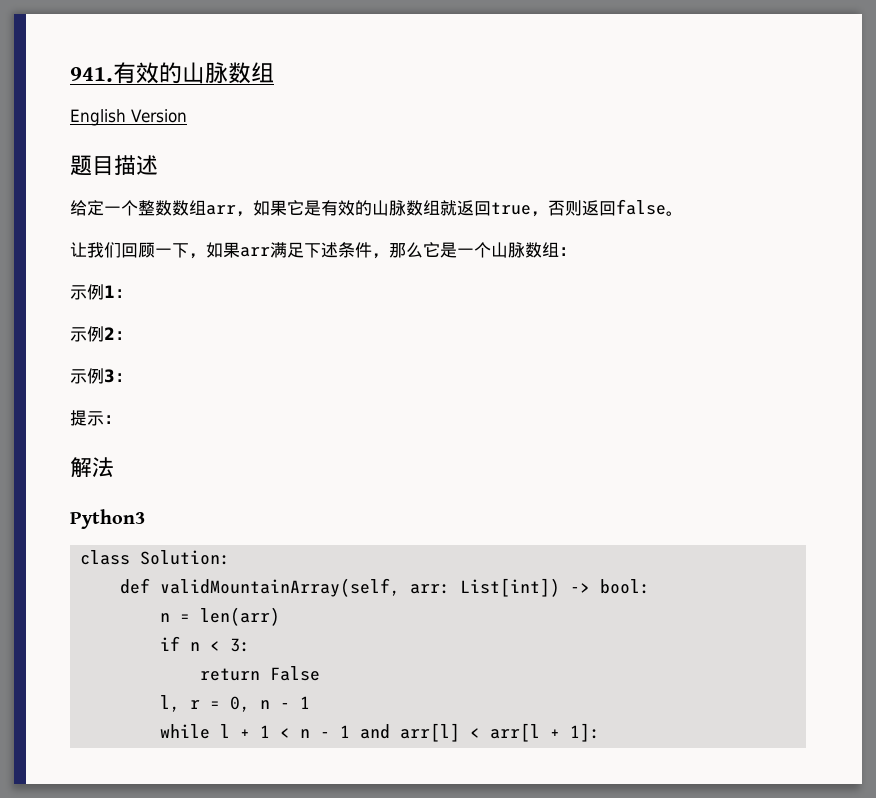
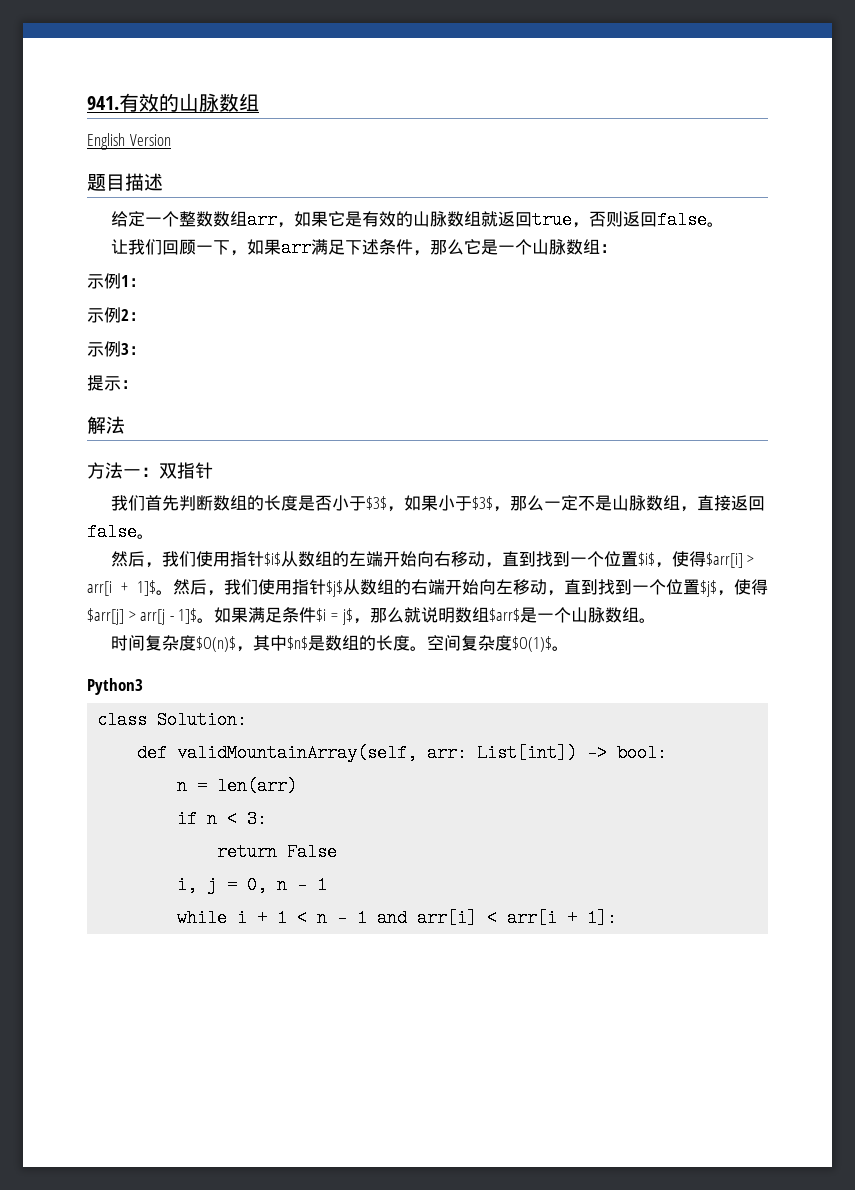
+ 方法一：双指针
+ 我们首先判断数组的长度是否小于$3$，如果小于$3$，那么一定不是山脉数组，直接返回false。
+ 然后，我们使用指针$i$从数组的左端开始向右移动，直到找到一个位置$i$，使得$arr[i] > arr[i + 1]$。然后，我们使用指针$j$从数组的右端开始向左移动，直到找到一个位置$j$，使得$arr[j] > arr[j - 1]$。如果满足条件$i = j$，那么就说明数组$arr$是一个山脉数组。
+ 时间复杂度$O(n)$，其中$n$是数组的长度。空间复杂度$O(1)$。
- l, r = 0, n - 1
+ i, j = 0, n - 1
- while l + 1 < n - 1 and arr[l] < arr[l + 1]:
+ while i + 1 < n - 1 and arr[i] < arr[i + 1]:

